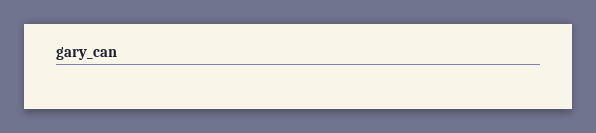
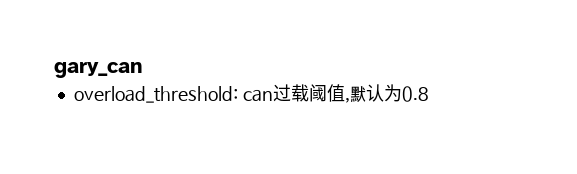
+ overload_threshold: can过载阈值,默认为0.8

